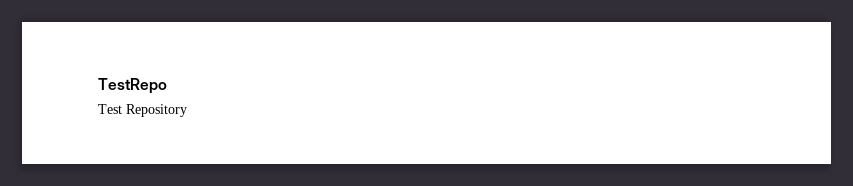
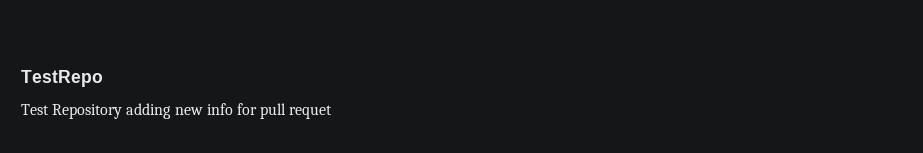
- Test Repository
+ Test Repository adding new info for pull requet

